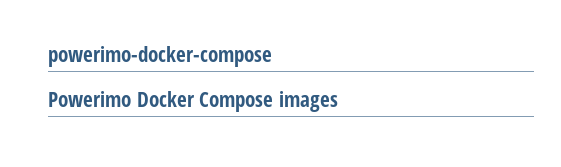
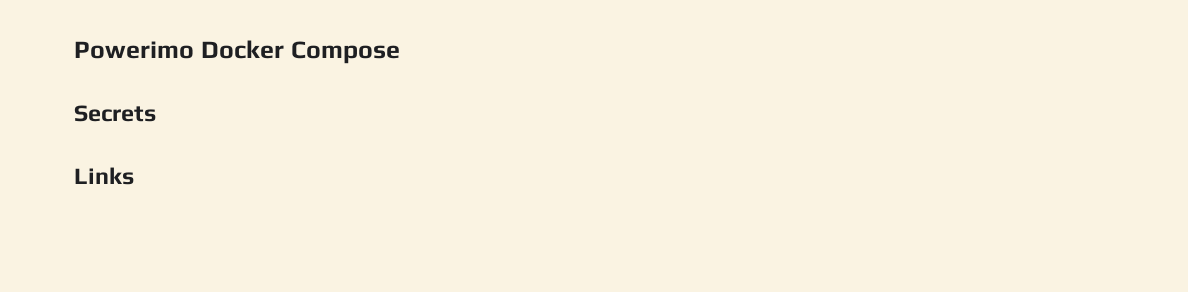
- powerimo-docker-compose
- Powerimo Docker Compose images
+ Powerimo Docker Compose
+ Secrets
+ Links

